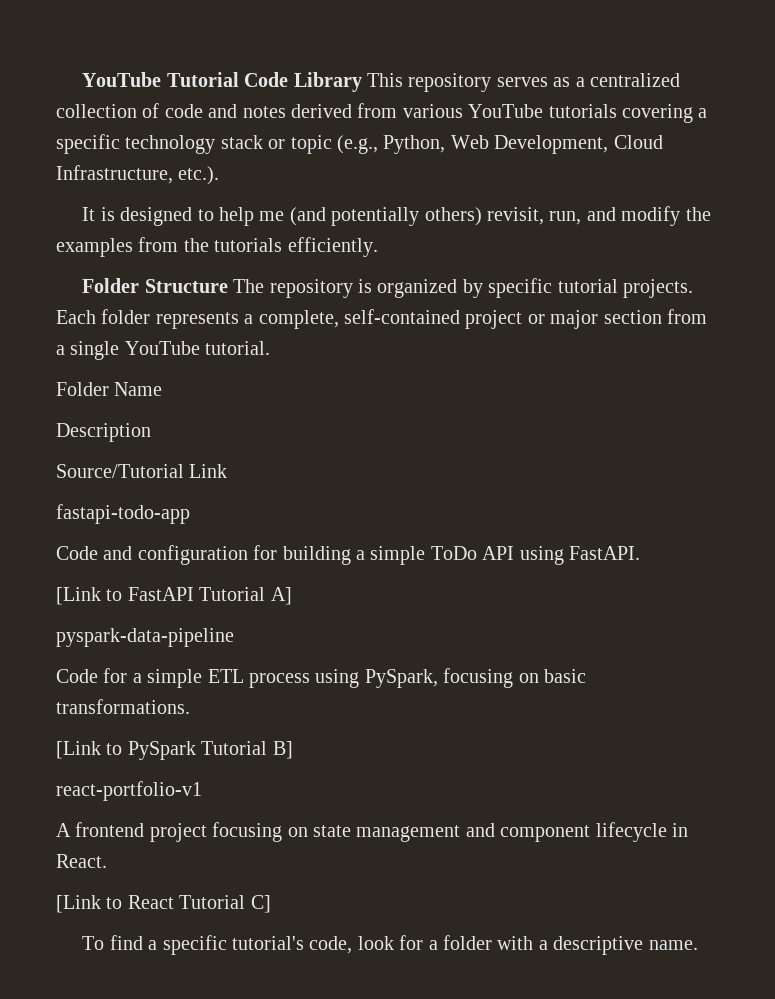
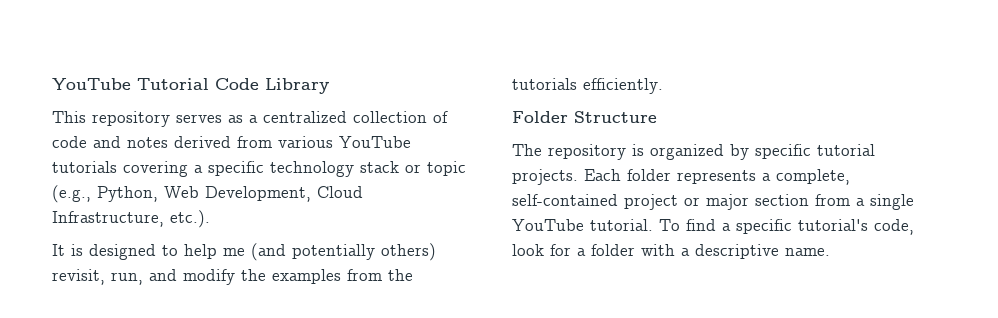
- YouTube Tutorial Code Library This repository serves as a centralized collection of code and notes derived from various YouTube tutorials covering a specific technology stack or topic (e.g., Python, Web Development, Cloud Infrastructure, etc.).
+ YouTube Tutorial Code Library
+ This repository serves as a centralized collection of code and notes derived from various YouTube tutorials covering a specific technology stack or topic (e.g., Python, Web Development, Cloud Infrastructure, etc.).
- Folder Structure The repository is organized by specific tutorial projects.
+ Folder Structure
+ The repository is organized by specific tutorial projects.
- Each folder represents a complete, self-contained project or major section from a single YouTube tutorial.
- Folder Name
- Description
- Source/Tutorial Link
- fastapi-todo-app
- Code and configuration for building a simple ToDo API using FastAPI.
- [Link to FastAPI Tutorial A]
- pyspark-data-pipeline
- Code for a simple ETL process using PySpark, focusing on basic transformations.
- [Link to PySpark Tutorial B]
- react-portfolio-v1
- A frontend project focusing on state management and component lifecycle in React.
- [Link to React Tutorial C]
- To find a specific tutorial's code, look for a folder with a descriptive name.
+ Each folder represents a complete, self-contained project or major section from a single YouTube tutorial. To find a specific tutorial's code, look for a folder with a descriptive name.

